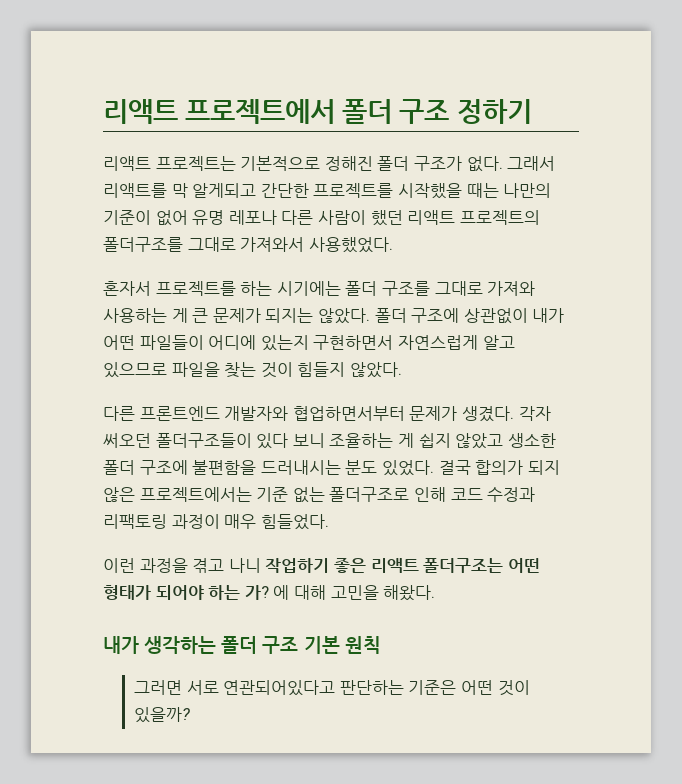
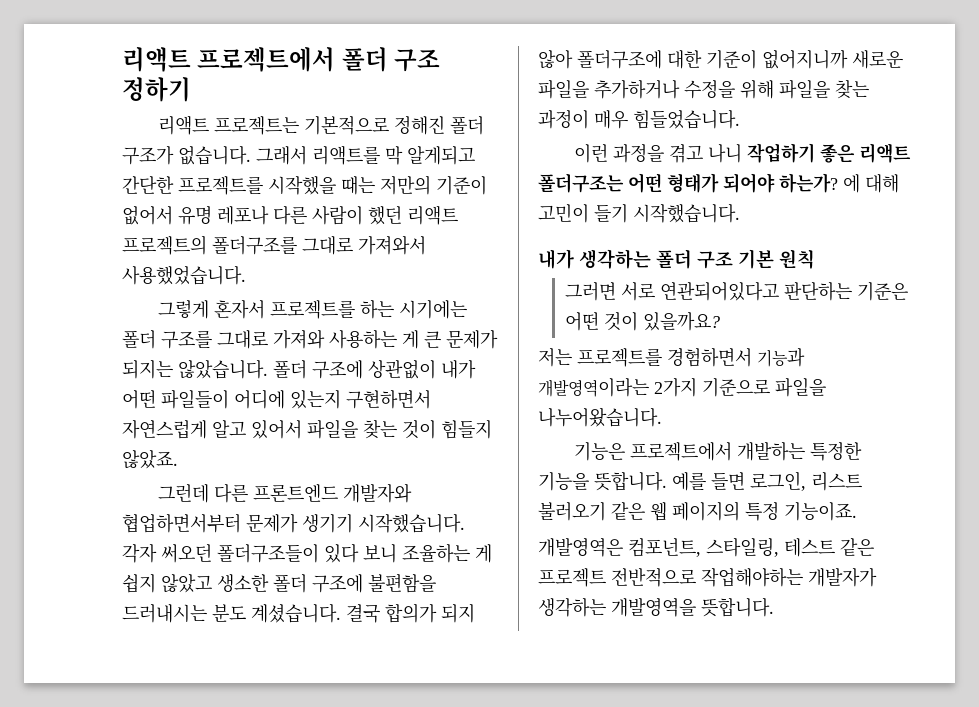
- 리액트 프로젝트는 기본적으로 정해진 폴더 구조가 없다.
+ 리액트 프로젝트는 기본적으로 정해진 폴더 구조가 없습니다.
- 그래서 리액트를 막 알게되고 간단한 프로젝트를 시작했을 때는 나만의 기준이 없어 유명 레포나 다른 사람이 했던 리액트 프로젝트의 폴더구조를 그대로 가져와서 사용했었다.
- 혼자서 프로젝트를 하는 시기에는 폴더 구조를 그대로 가져와 사용하는 게 큰 문제가 되지는 않았다.
+ 그래서 리액트를 막 알게되고 간단한 프로젝트를 시작했을 때는 저만의 기준이 없어서 유명 레포나 다른 사람이 했던 리액트 프로젝트의 폴더구조를 그대로 가져와서 사용했었습니다.
+ 그렇게 혼자서 프로젝트를 하는 시기에는 폴더 구조를 그대로 가져와 사용하는 게 큰 문제가 되지는 않았습니다.
- 폴더 구조에 상관없이 내가 어떤 파일들이 어디에 있는지 구현하면서 자연스럽게 알고 있으므로 파일을 찾는 것이 힘들지 않았다.
- 다른 프론트엔드 개발자와 협업하면서부터 문제가 생겼다.
+ 폴더 구조에 상관없이 내가 어떤 파일들이 어디에 있는지 구현하면서 자연스럽게 알고 있어서 파일을 찾는 것이 힘들지 않았죠.
+ 그런데 다른 프론트엔드 개발자와 협업하면서부터 문제가 생기기 시작했습니다.
- 각자 써오던 폴더구조들이 있다 보니 조율하는 게 쉽지 않았고 생소한 폴더 구조에 불편함을 드러내시는 분도 있었다.
+ 각자 써오던 폴더구조들이 있다 보니 조율하는 게 쉽지 않았고 생소한 폴더 구조에 불편함을 드러내시는 분도 계셨습니다.
- 결국 합의가 되지 않은 프로젝트에서는 기준 없는 폴더구조로 인해 코드 수정과 리팩토링 과정이 매우 힘들었다.
+ 결국 합의가 되지 않아 폴더구조에 대한 기준이 없어지니까 새로운 파일을 추가하거나 수정을 위해 파일을 찾는 과정이 매우 힘들었습니다.
- 이런 과정을 겪고 나니 작업하기 좋은 리액트 폴더구조는 어떤 형태가 되어야 하는 가? 에 대해 고민을 해왔다.
+ 이런 과정을 겪고 나니 작업하기 좋은 리액트 폴더구조는 어떤 형태가 되어야 하는가? 에 대해 고민이 들기 시작했습니다.
- 그러면 서로 연관되어있다고 판단하는 기준은 어떤 것이 있을까?
+ 그러면 서로 연관되어있다고 판단하는 기준은 어떤 것이 있을까요?
+ 저는 프로젝트를 경험하면서 기능과 개발영역이라는 2가지 기준으로 파일을 나누어왔습니다.
+ 기능은 프로젝트에서 개발하는 특정한 기능을 뜻합니다. 예를 들면 로그인, 리스트 불러오기 같은 웹 페이지의 특정 기능이죠.
+ 개발영역은 컴포넌트, 스타일링, 테스트 같은 프로젝트 전반적으로 작업해야하는 개발자가 생각하는 개발영역을 뜻합니다.

